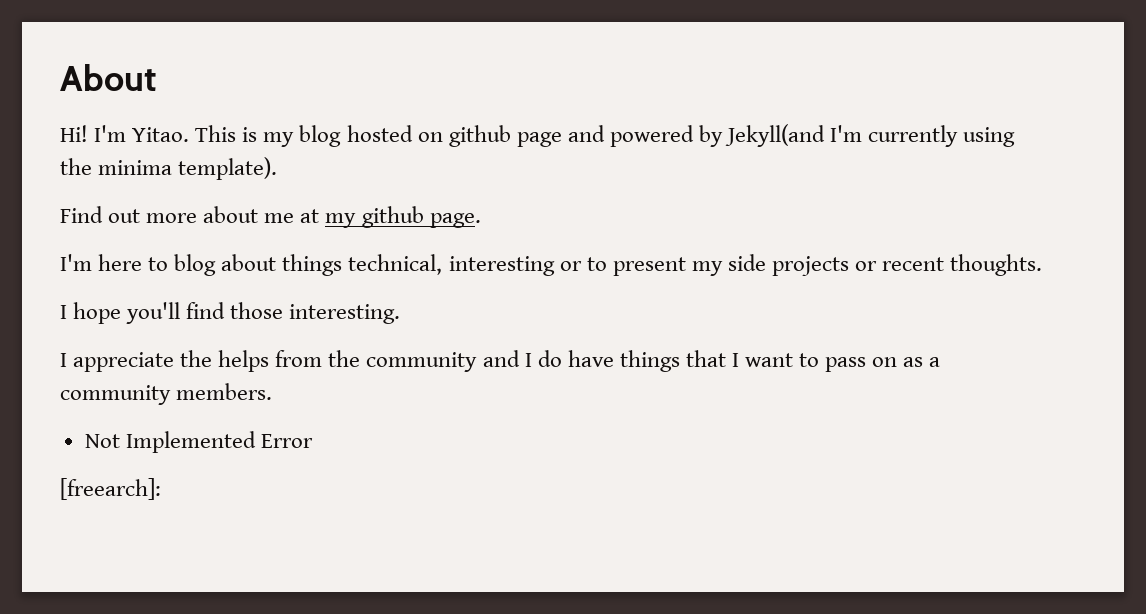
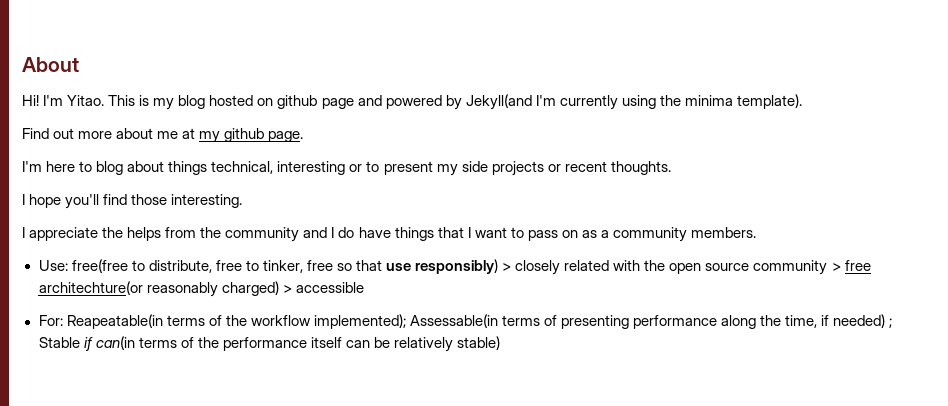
- Not Implemented Error
- [freearch]:
+ Use: free(free to distribute, free to tinker, free so that use responsibly) > closely related with the open source community > free architechture(or reasonably charged) > accessible
+ For: Reapeatable(in terms of the workflow implemented); Assessable(in terms of presenting performance along the time, if needed) ; Stable if can(in terms of the performance itself can be relatively stable)

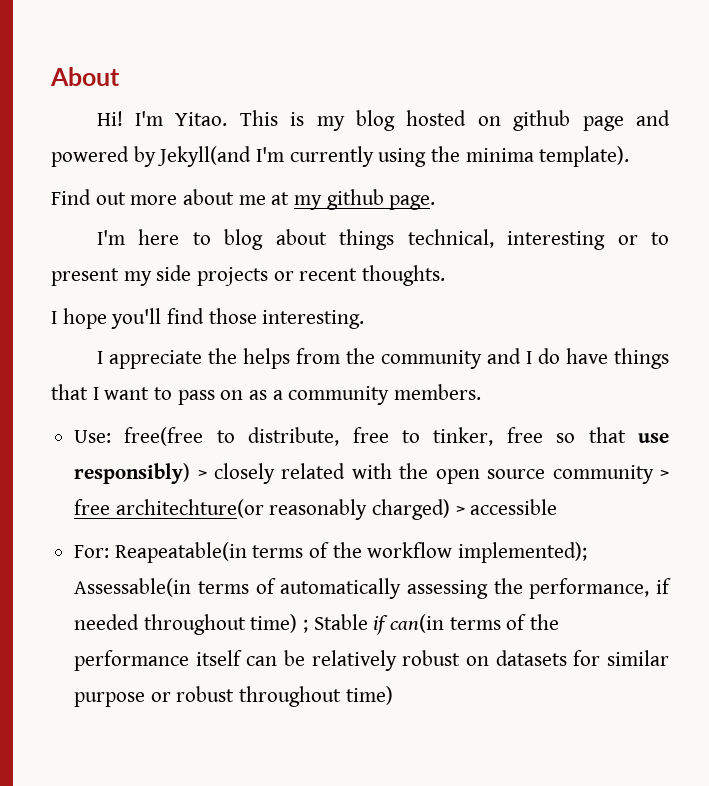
- For: Reapeatable(in terms of the workflow implemented); Assessable(in terms of presenting performance along the time, if needed) ; Stable if can(in terms of the performance itself can be relatively stable)
+ For: Reapeatable(in terms of the workflow implemented); Assessable(in terms of automatically assessing the performance, if needed throughout time) ; Stable if can(in terms of the performance itself can be relatively robust on datasets for similar purpose or robust throughout time)

